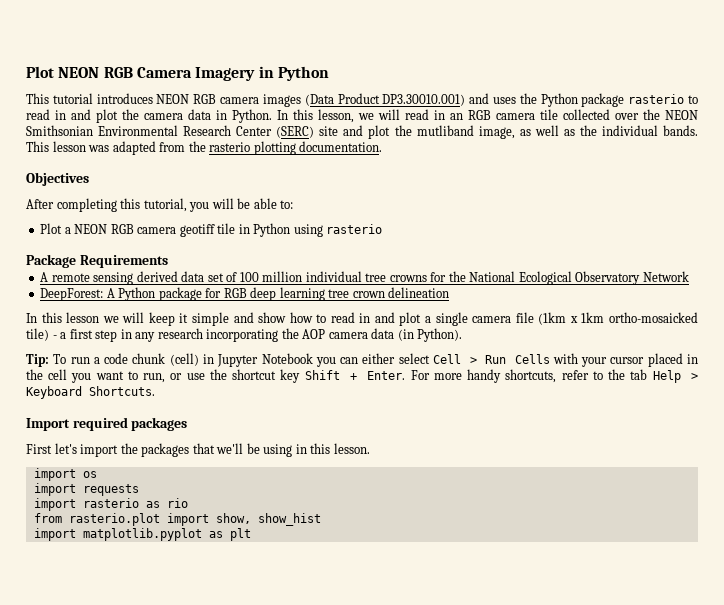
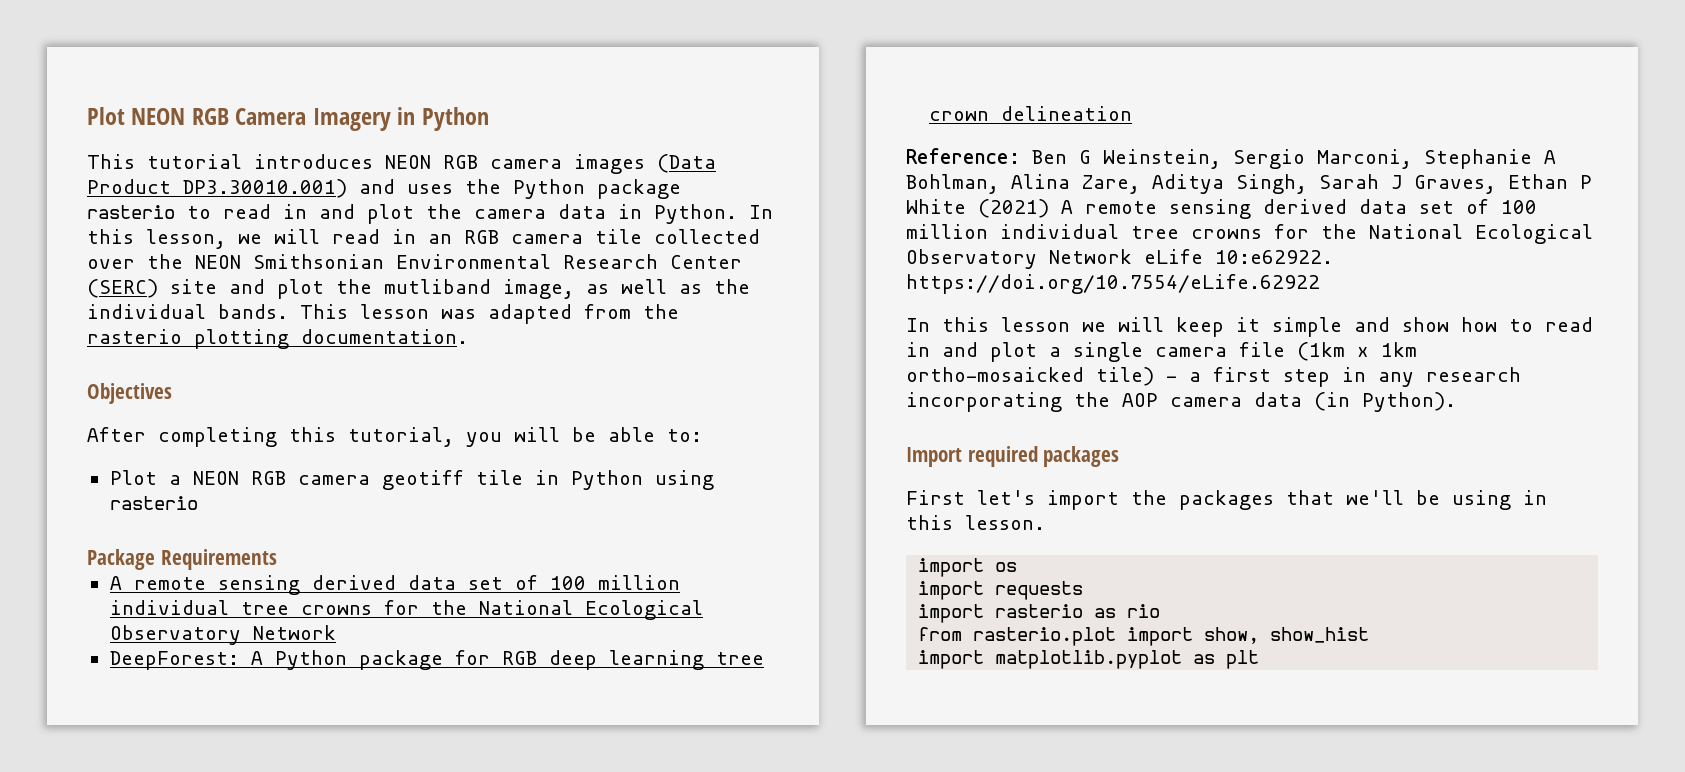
+ Reference: Ben G Weinstein, Sergio Marconi, Stephanie A Bohlman, Alina Zare, Aditya Singh, Sarah J Graves, Ethan P White (2021) A remote sensing derived data set of 100 million individual tree crowns for the National Ecological Observatory Network eLife 10:e62922. https://doi.org/10.7554/eLife.62922
- Tip: To run a code chunk (cell) in Jupyter Notebook you can either select Cell > Run Cells with your cursor placed in the cell you want to run, or use the shortcut key Shift + Enter. For more handy shortcuts, refer to the tab Help > Keyboard Shortcuts.

